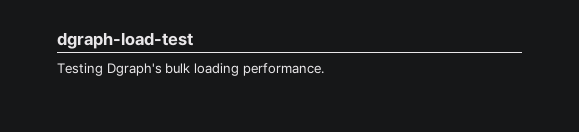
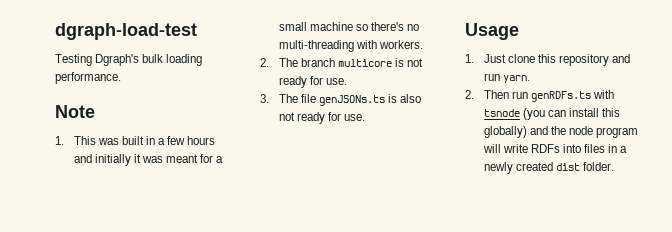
+ Note
+ 1. This was built in a few hours and initially it was meant for a small machine so there's no multi-threading with workers.
+ 2. The branch multicore is not ready for use.
+ 3. The file genJSONs.ts is also not ready for use.
+ Usage
+ 1. Just clone this repository and run yarn.
+ 2. Then run genRDFs.ts with tsnode (you can install this globally) and the node program will write RDFs into files in a newly created dist folder.

